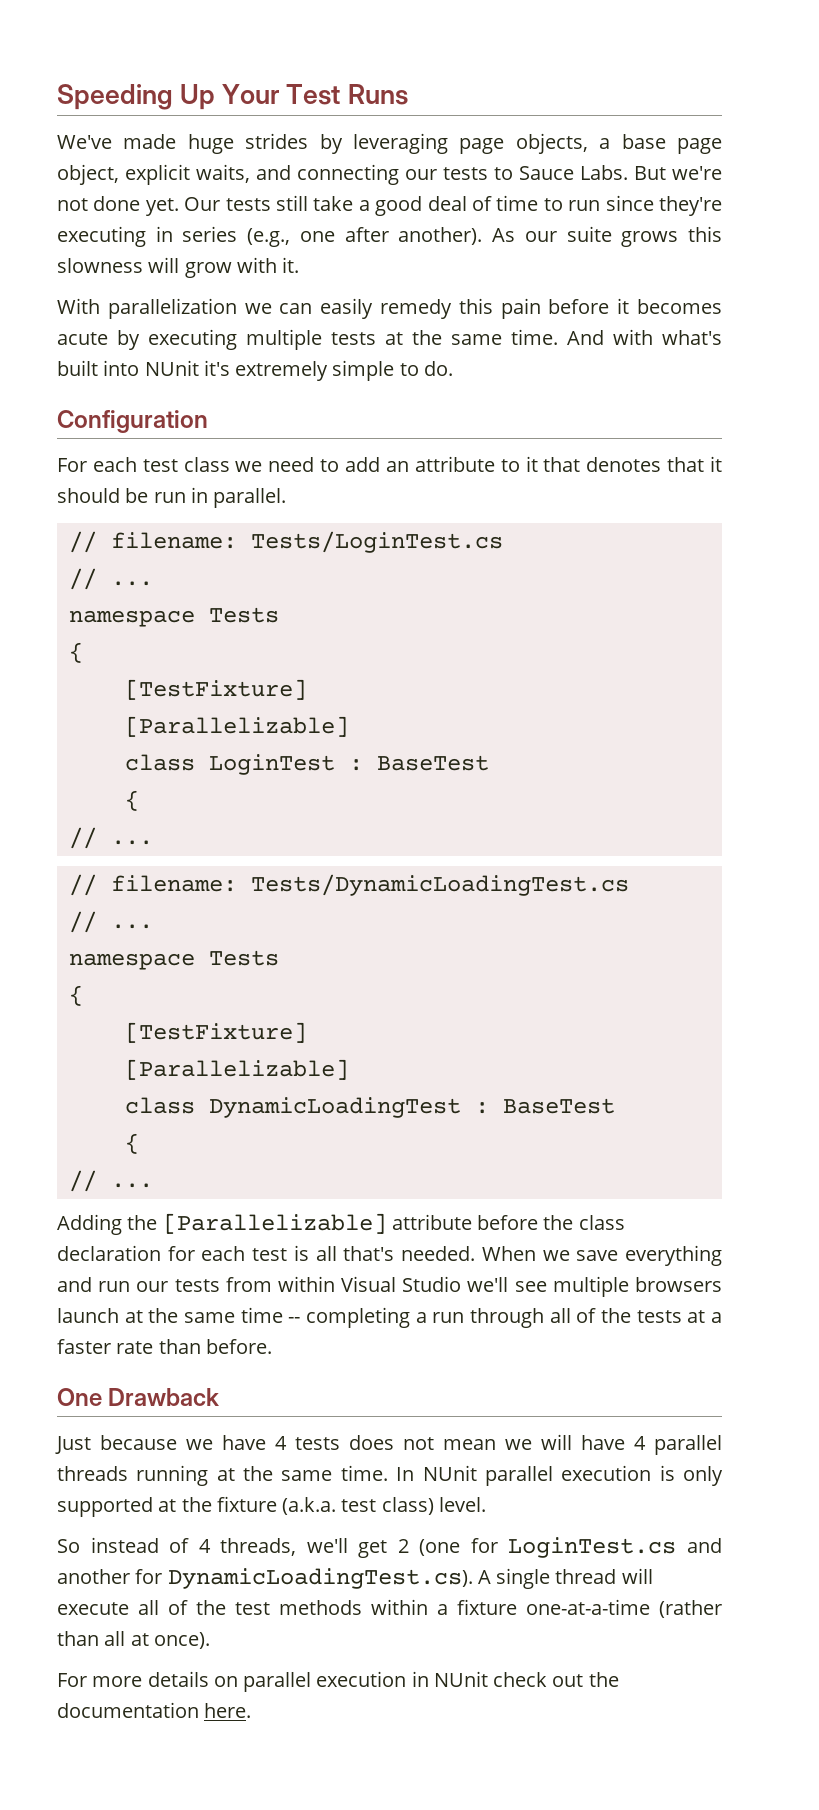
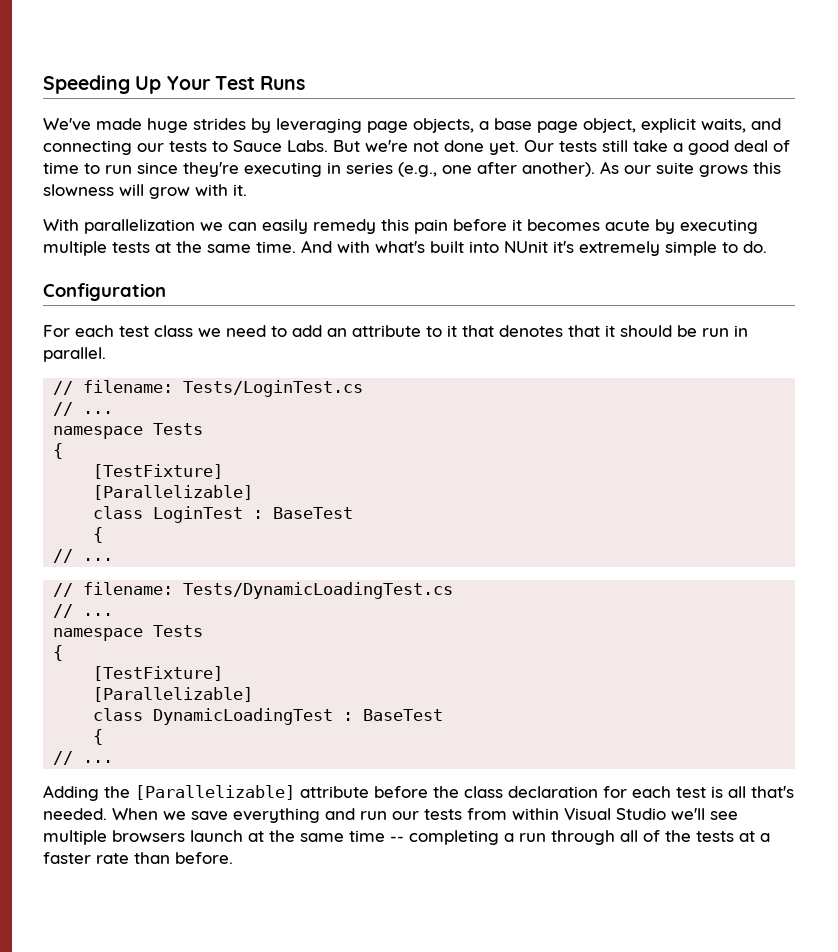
- One Drawback
- Just because we have 4 tests does not mean we will have 4 parallel threads running at the same time. In NUnit parallel execution is only supported at the fixture (a.k.a. test class) level.
- So instead of 4 threads, we'll get 2 (one for LoginTest.cs and another for DynamicLoadingTest.cs). A single thread will execute all of the test methods within a fixture one-at-a-time (rather than all at once).
- For more details on parallel execution in NUnit check out the documentation here.

